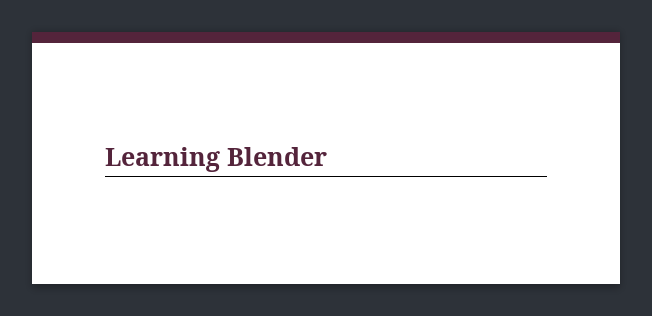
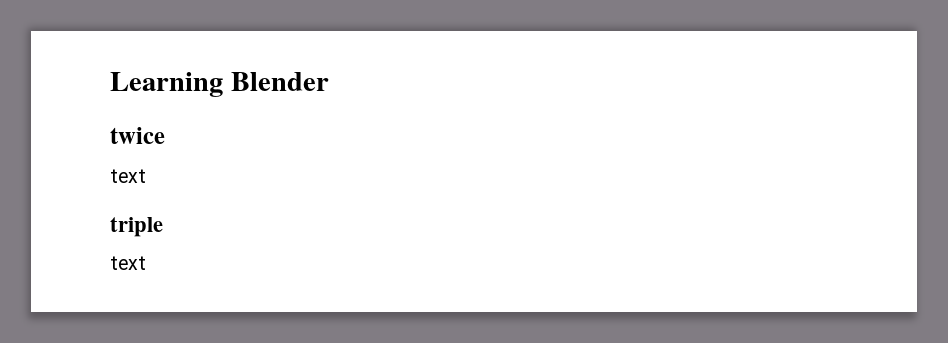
+ twice
+ text
+ triple
+ text

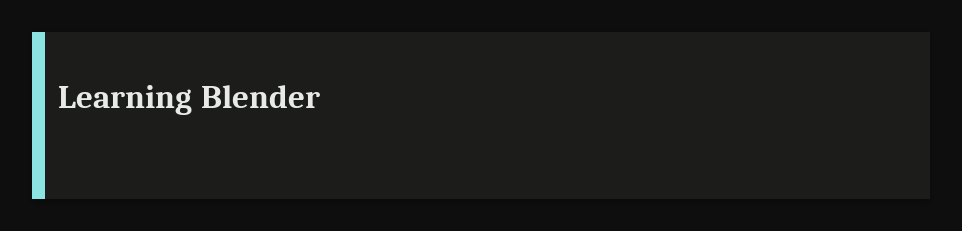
- twice
- text
- triple
- text

